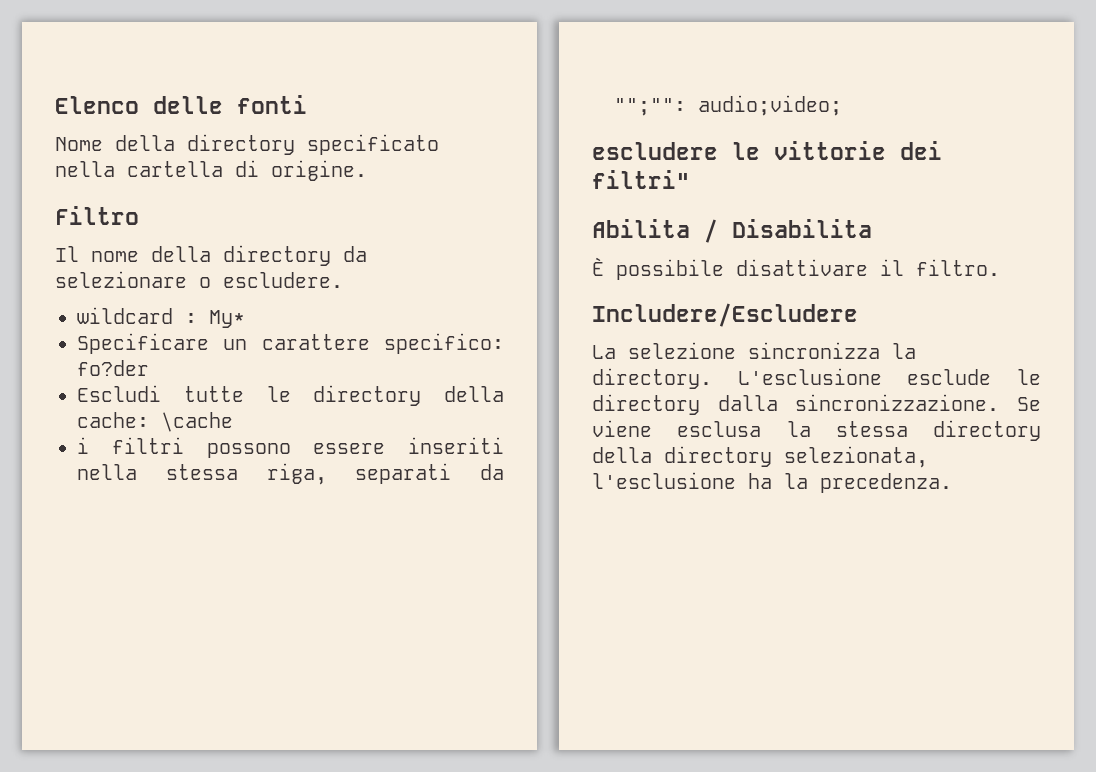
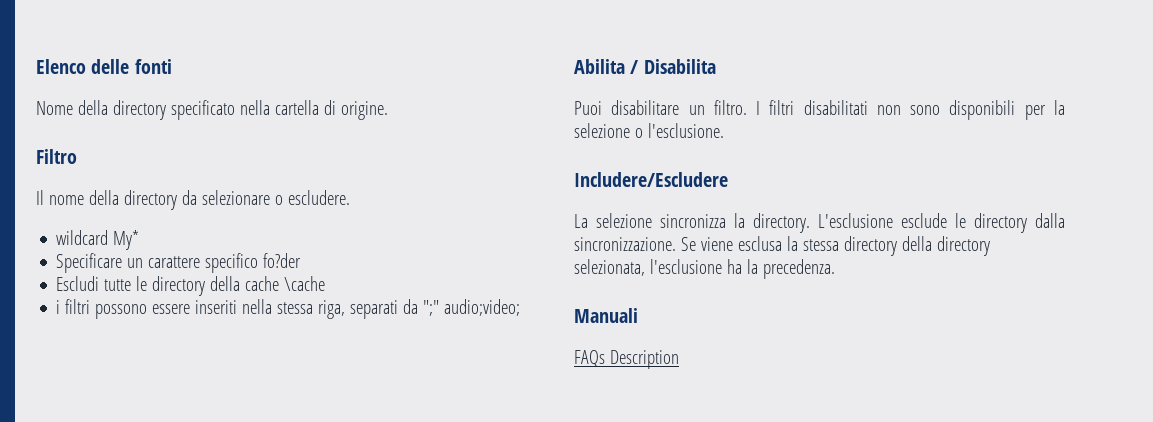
- wildcard : My*
+ wildcard My*
- Specificare un carattere specifico: fo?der
+ Specificare un carattere specifico fo?der
- Escludi tutte le directory della cache: \cache
+ Escludi tutte le directory della cache \cache
- i filtri possono essere inseriti nella stessa riga, separati da "";"": audio;video;
+ i filtri possono essere inseriti nella stessa riga, separati da ";" audio;video;
- escludere le vittorie dei filtri"
  Abilita / Disabilita
- È possibile disattivare il filtro.
+ Puoi disabilitare un filtro. I filtri disabilitati non sono disponibili per la selezione o l'esclusione.
+ Manuali
+ FAQs Description

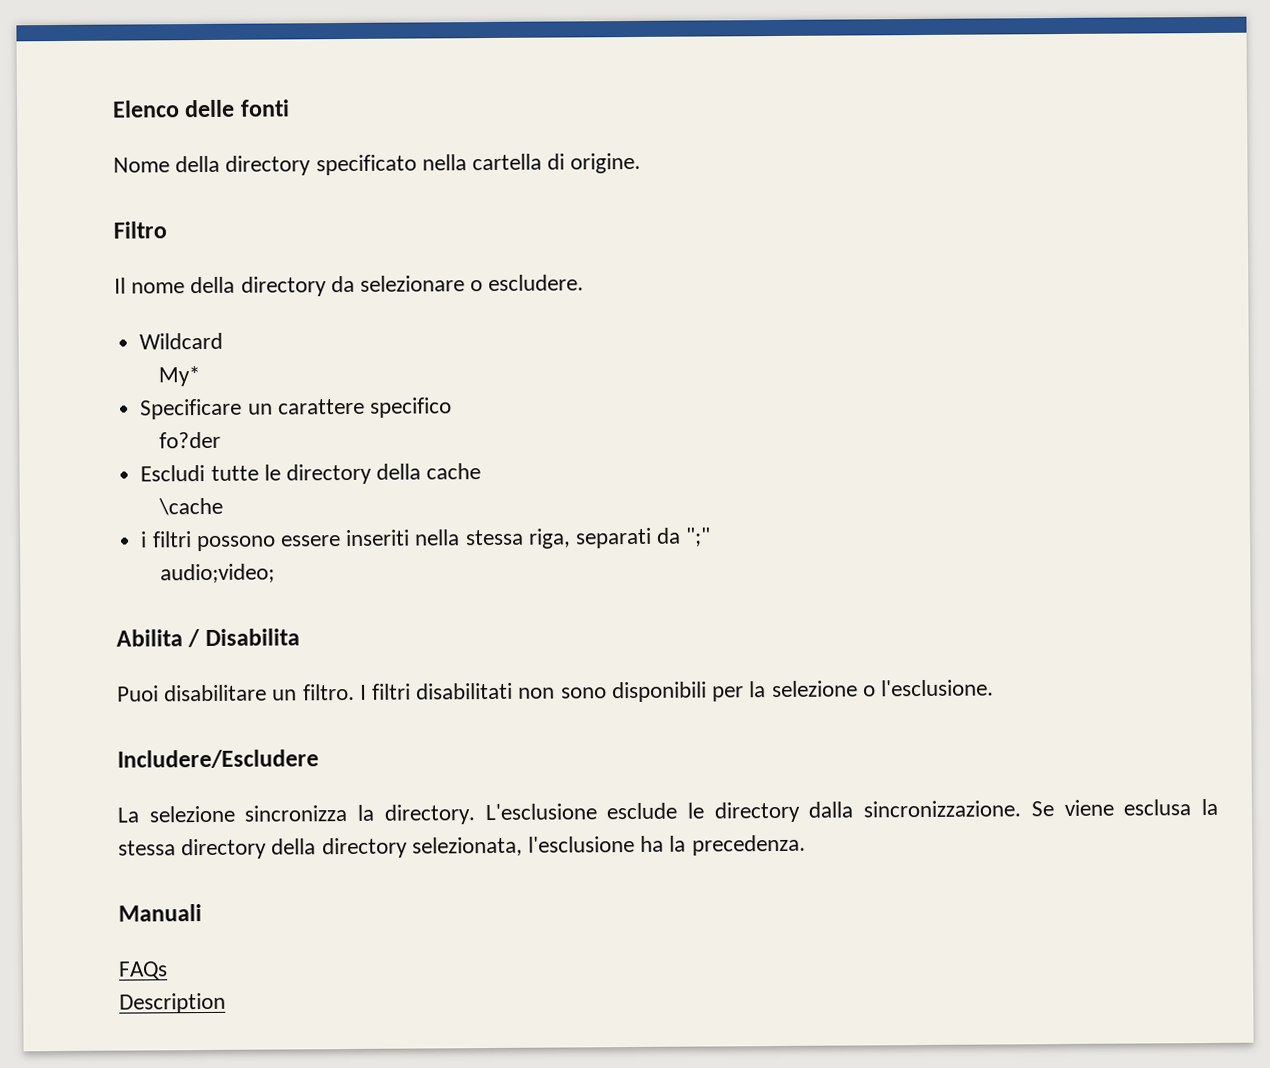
- wildcard My*
+ Wildcard
+ My*
- Specificare un carattere specifico fo?der
+ Specificare un carattere specifico
+ fo?der
- Escludi tutte le directory della cache \cache
+ Escludi tutte le directory della cache
+ \cache
- i filtri possono essere inseriti nella stessa riga, separati da ";" audio;video;
+ i filtri possono essere inseriti nella stessa riga, separati da ";"
+ audio;video;
- FAQs Description
+ FAQs
+ Description

